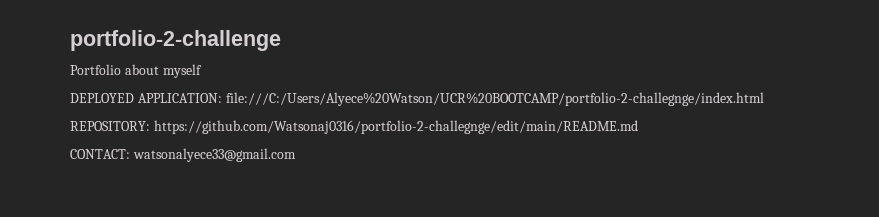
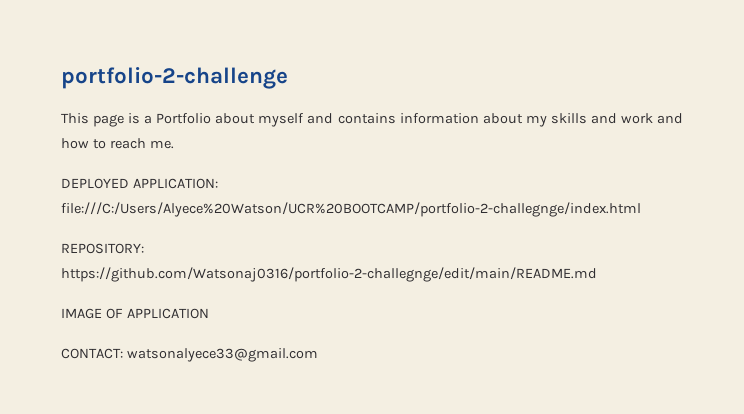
- Portfolio about myself
+ This page is a Portfolio about myself and contains information about my skills and work and how to reach me.
+ IMAGE OF APPLICATION

